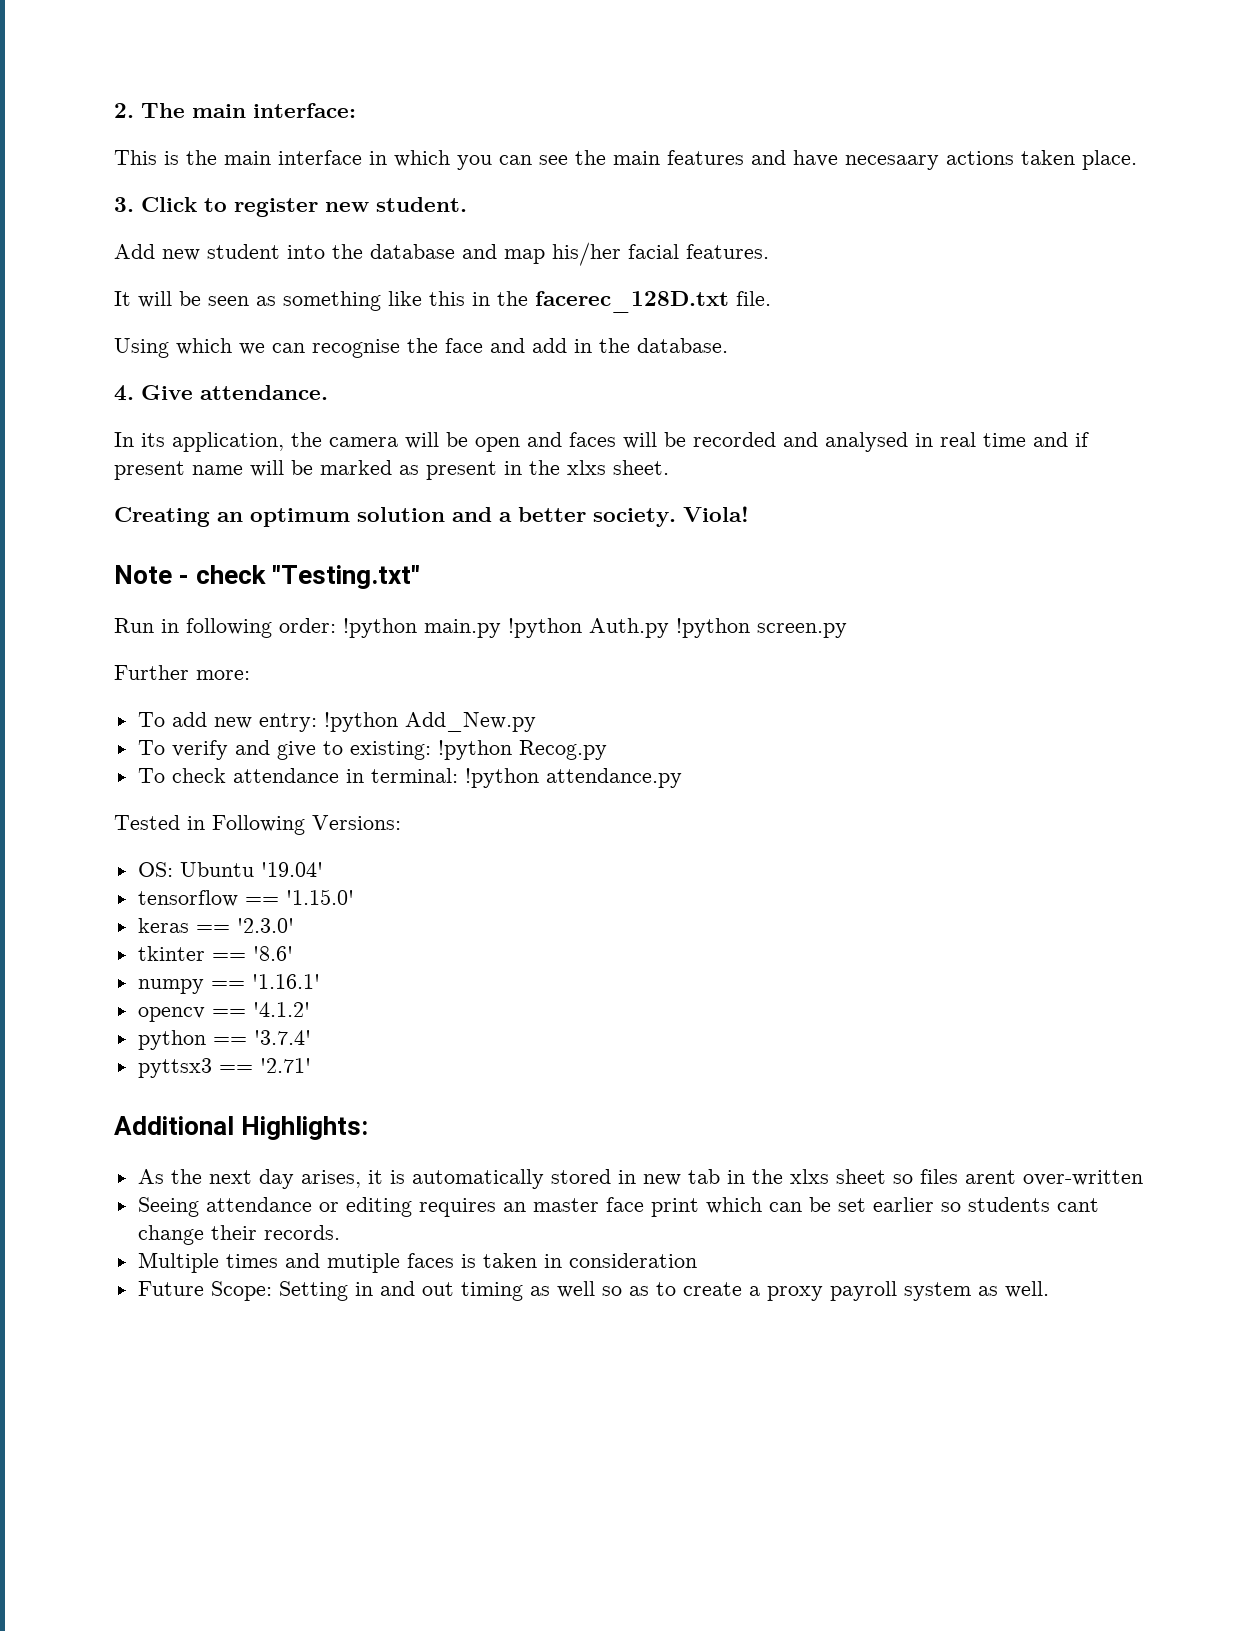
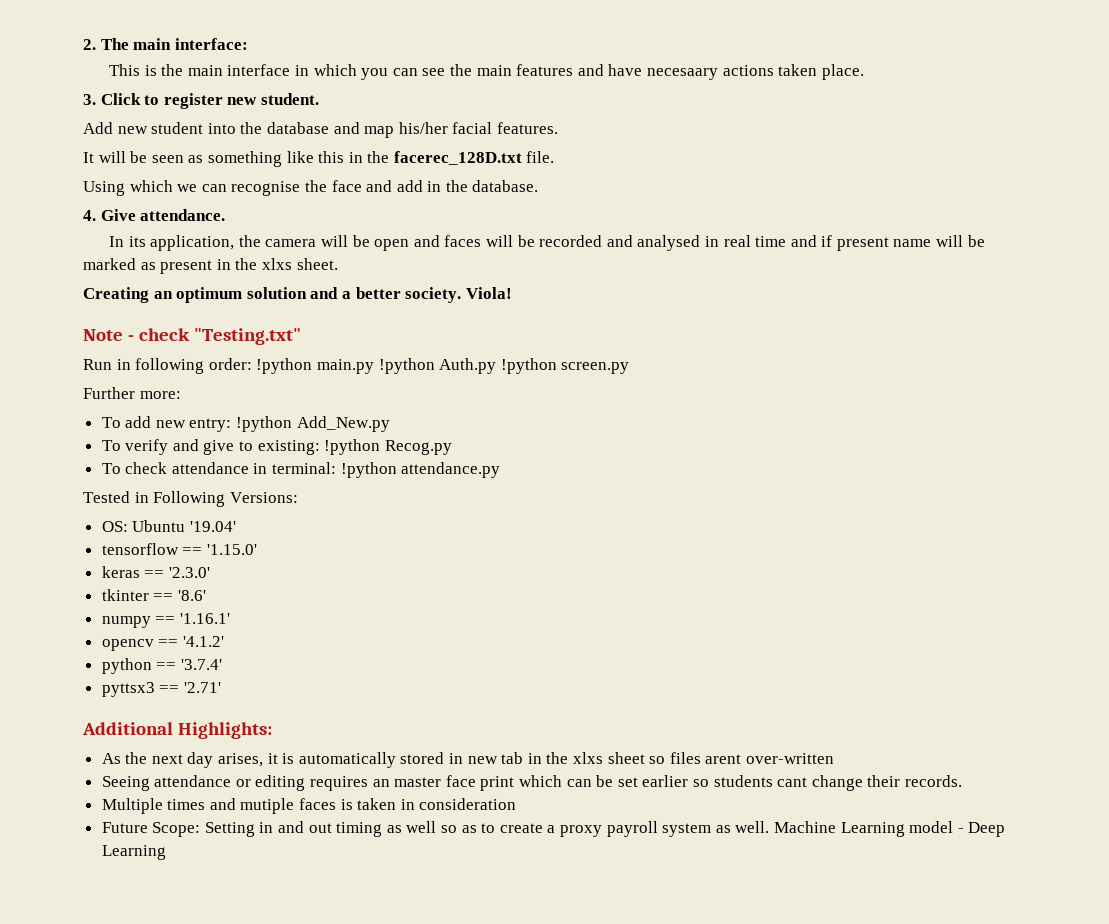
+ Machine Learning model - Deep Learning

